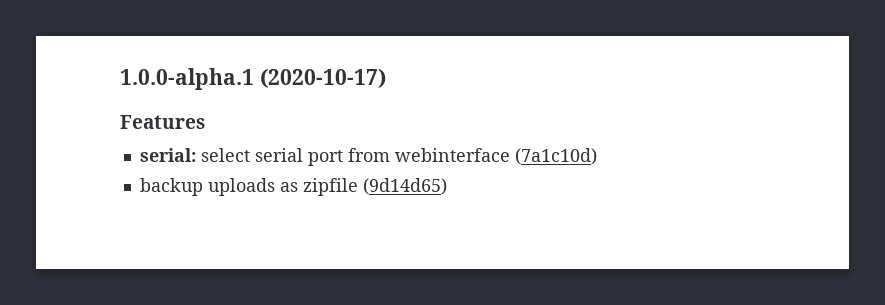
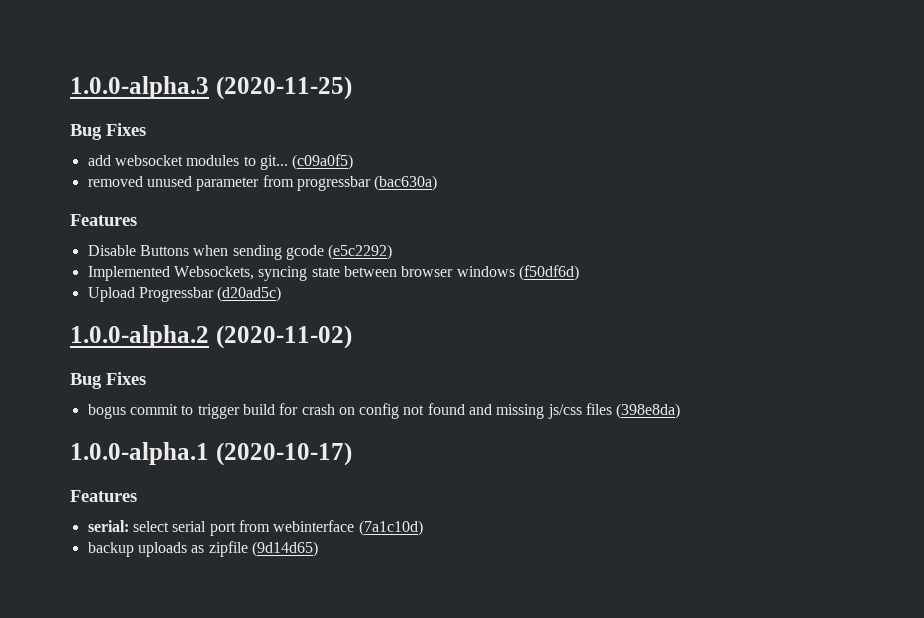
+ 1.0.0-alpha.3 (2020-11-25)
+ Bug Fixes
+ add websocket modules to git... (c09a0f5)
+ removed unused parameter from progressbar (bac630a)
+ Features
+ Disable Buttons when sending gcode (e5c2292)
+ Implemented Websockets, syncing state between browser windows (f50df6d)
+ Upload Progressbar (d20ad5c)
+ 1.0.0-alpha.2 (2020-11-02)
+ Bug Fixes
+ bogus commit to trigger build for crash on config not found and missing js/css files (398e8da)

